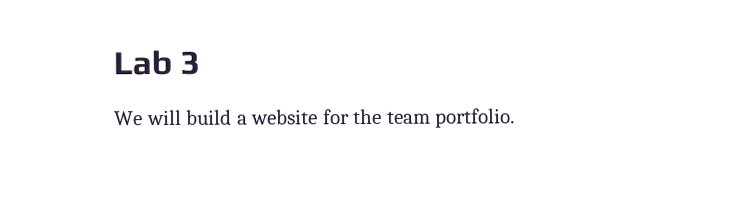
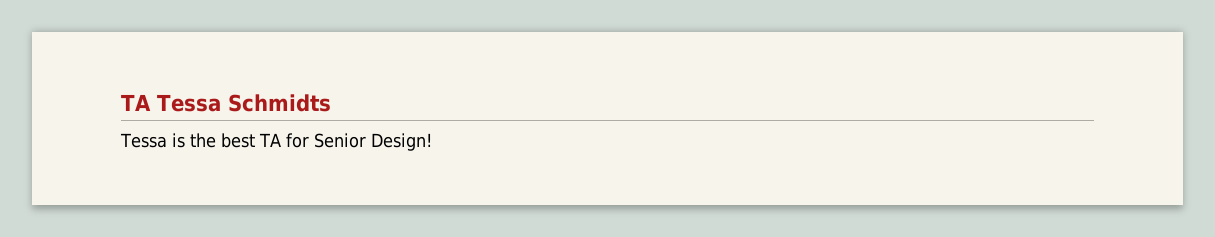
- Lab 3
- We will build a website for the team portfolio.
+ TA Tessa Schmidts
+ Tessa is the best TA for Senior Design!

